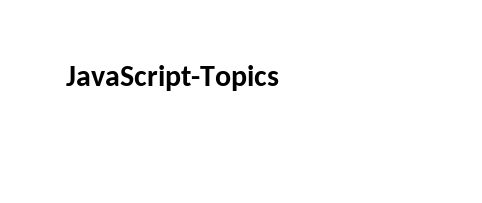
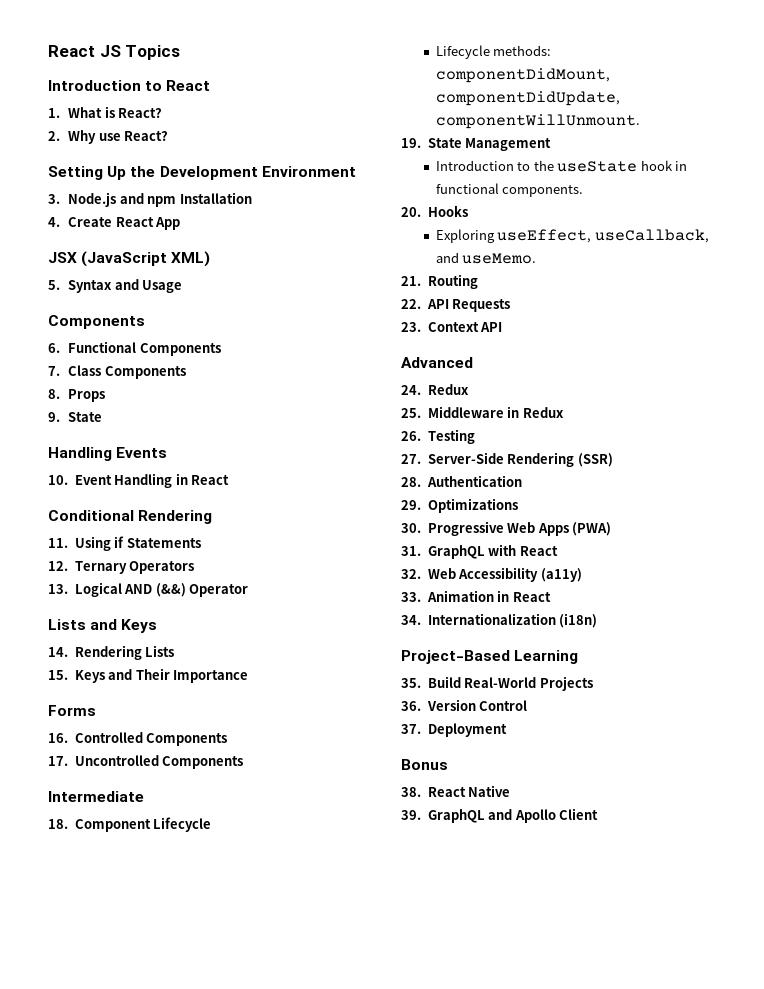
- JavaScript-Topics
+ React JS Topics
+ Introduction to React
+ 1. What is React?
+ 2. Why use React?
+ Setting Up the Development Environment
+ 3. Node.js and npm Installation
+ 4. Create React App
+ JSX (JavaScript XML)
+ 5. Syntax and Usage
+ Components
+ 6. Functional Components
+ 7. Class Components
+ 8. Props
+ 9. State
+ Handling Events
+ 10. Event Handling in React
+ Conditional Rendering
+ 11. Using if Statements
+ 12. Ternary Operators
+ 13. Logical AND (&&) Operator
+ Lists and Keys
+ 14. Rendering Lists
+ 15. Keys and Their Importance
+ Forms
+ 16. Controlled Components
+ 17. Uncontrolled Components
+ Intermediate
+ 18. Component Lifecycle
+ Lifecycle methods: componentDidMount, componentDidUpdate, componentWillUnmount.
+ 19. State Management
+ Introduction to the useState hook in functional components.
+ 20. Hooks
+ Exploring useEffect, useCallback, and useMemo.
+ 21. Routing
+ 22. API Requests
+ 23. Context API
+ Advanced
+ 24. Redux
+ 25. Middleware in Redux
+ 26. Testing
+ 27. Server-Side Rendering (SSR)
+ 28. Authentication
+ 29. Optimizations
+ 30. Progressive Web Apps (PWA)
+ 31. GraphQL with React
+ 32. Web Accessibility (a11y)
+ 33. Animation in React
+ 34. Internationalization (i18n)
+ Project-Based Learning
+ 35. Build Real-World Projects
+ 36. Version Control
+ 37. Deployment
+ Bonus
+ 38. React Native
+ 39. GraphQL and Apollo Client

